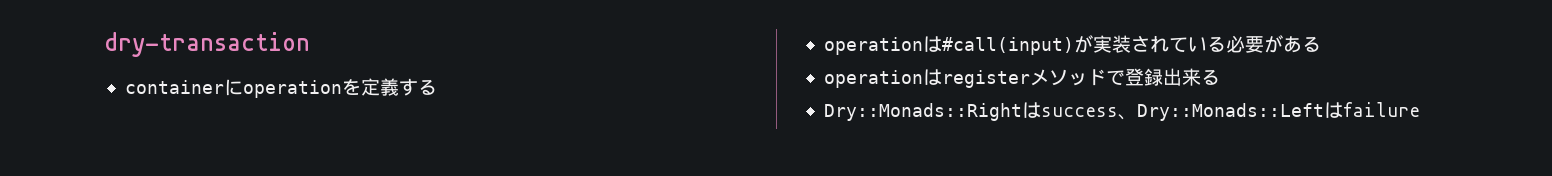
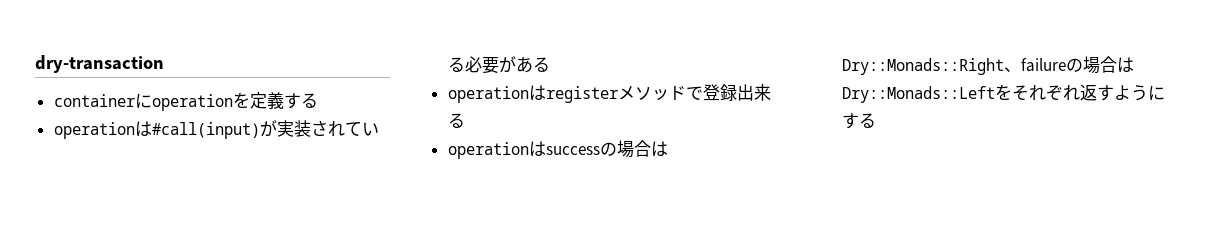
- Dry::Monads::Rightはsuccess、Dry::Monads::Leftはfailure
+ operationはsuccessの場合はDry::Monads::Right、failureの場合はDry::Monads::Leftをそれぞれ返すようにする

